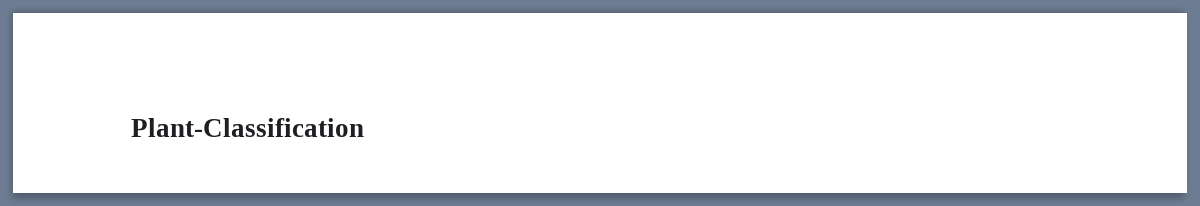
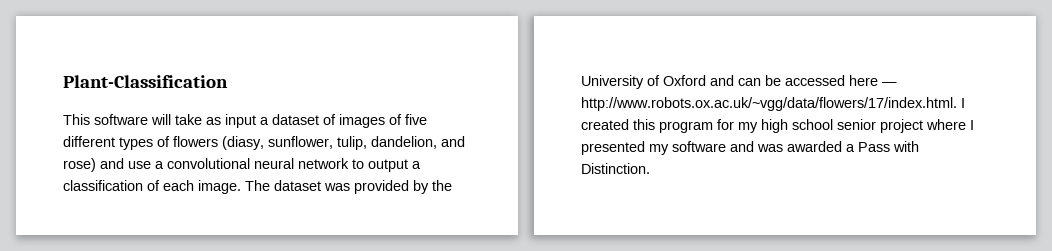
+ This software will take as input a dataset of images of five different types of flowers (diasy, sunflower, tulip, dandelion, and rose) and use a convolutional neural network to output a classification of each image. The dataset was provided by the University of Oxford and can be accessed here — http://www.robots.ox.ac.uk/~vgg/data/flowers/17/index.html. I created this program for my high school senior project where I presented my software and was awarded a Pass with Distinction.

